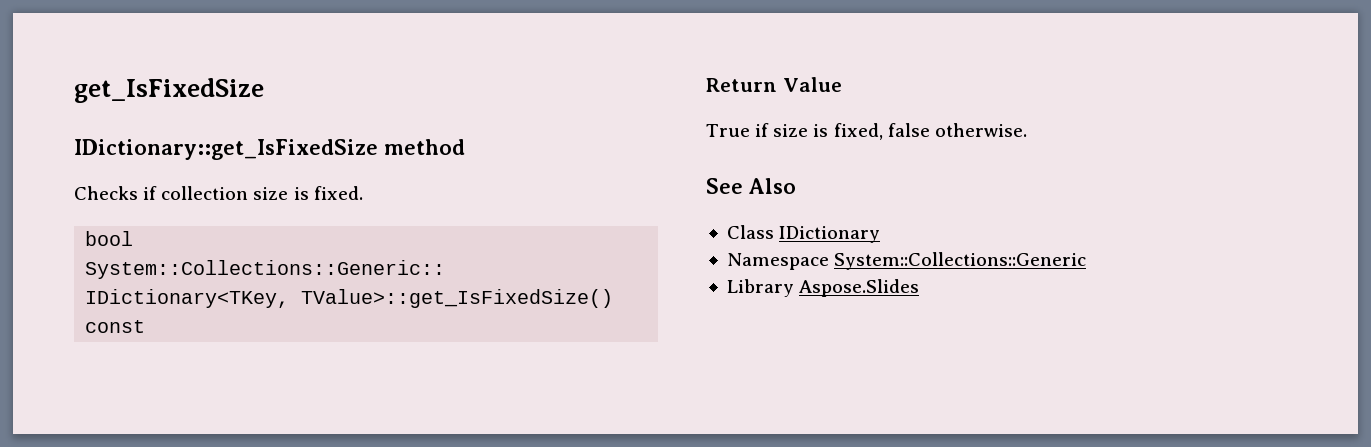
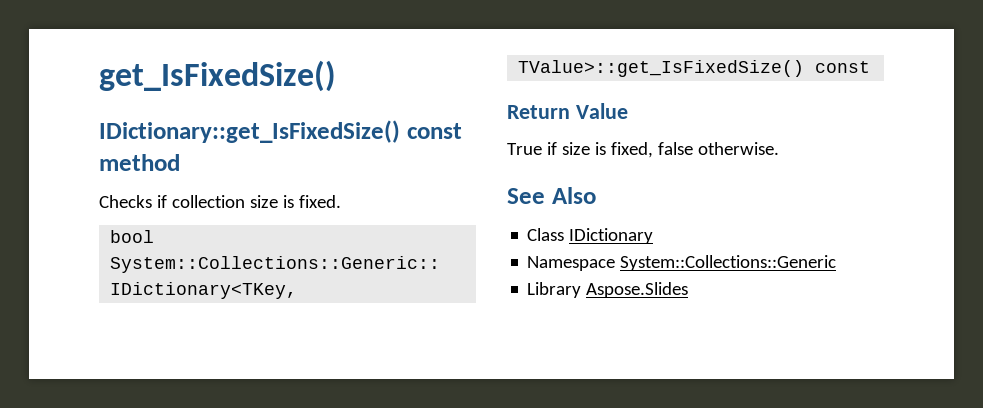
- get_IsFixedSize
- IDictionary::get_IsFixedSize method
+ get_IsFixedSize()
+ IDictionary::get_IsFixedSize() const method

